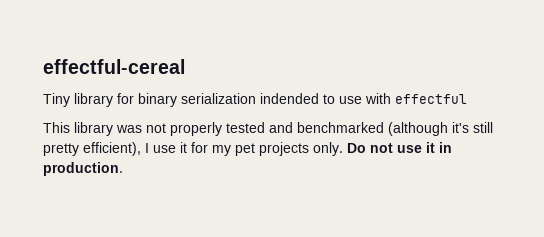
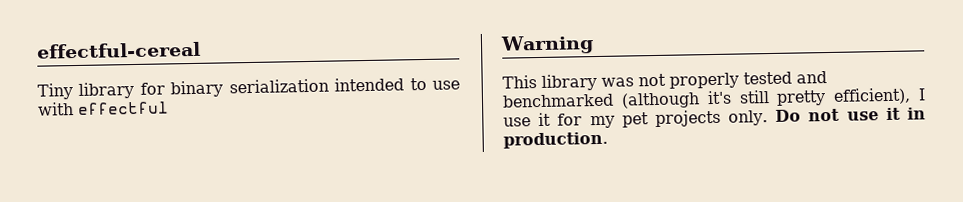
- Tiny library for binary serialization indended to use with effectful
+ Tiny library for binary serialization intended to use with effectful
+ Warning

